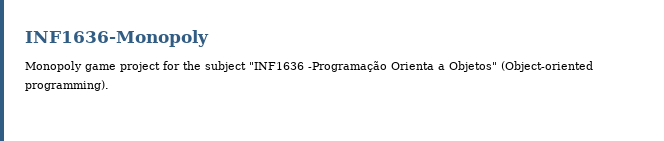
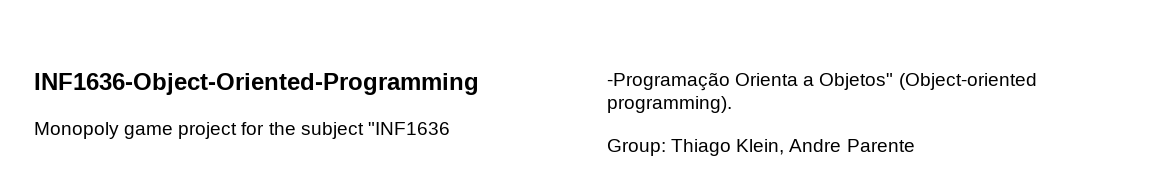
- INF1636-Monopoly
+ INF1636-Object-Oriented-Programming
+ Group: Thiago Klein, Andre Parente

